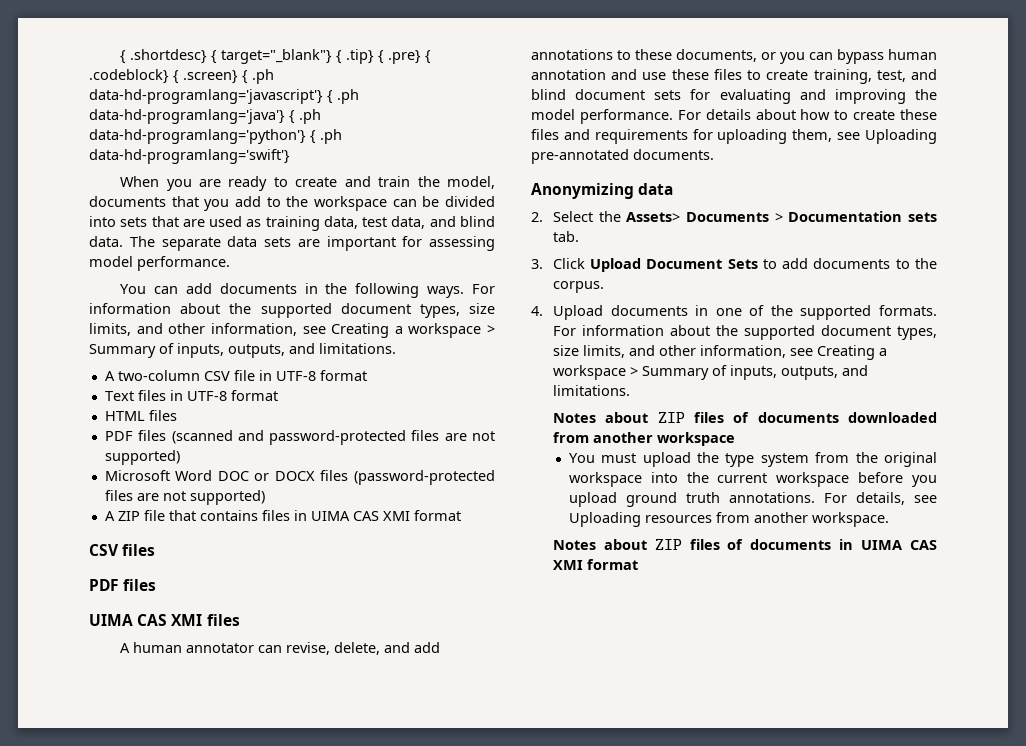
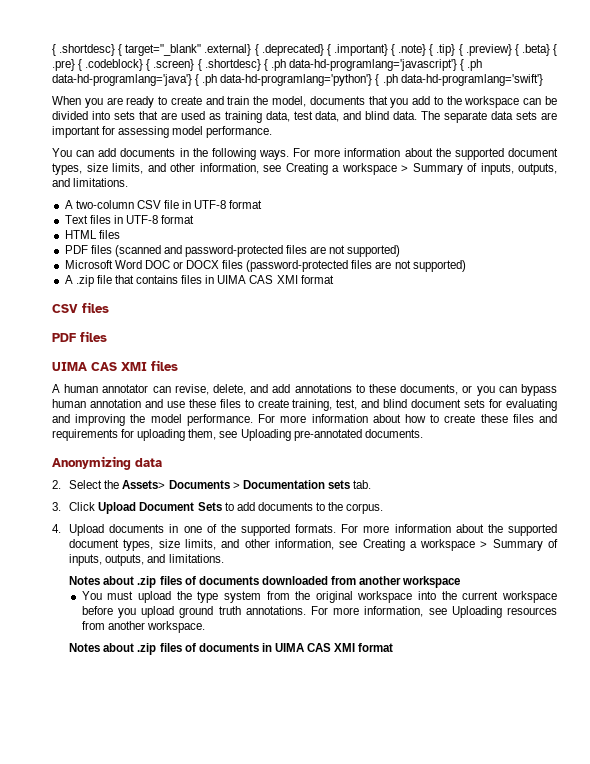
- { .shortdesc} { target="_blank"} { .tip} { .pre} { .codeblock} { .screen} { .ph data-hd-programlang='javascript'} { .ph data-hd-programlang='java'} { .ph data-hd-programlang='python'} { .ph data-hd-programlang='swift'}
+ { .shortdesc} { target="_blank" .external} { .deprecated} { .important} { .note} { .tip} { .preview} { .beta} { .pre} { .codeblock} { .screen} { .shortdesc} { .ph data-hd-programlang='javascript'} { .ph data-hd-programlang='java'} { .ph data-hd-programlang='python'} { .ph data-hd-programlang='swift'}
- You can add documents in the following ways. For information about the supported document types, size limits, and other information, see Creating a workspace > Summary of inputs, outputs, and limitations.
+ You can add documents in the following ways. For more information about the supported document types, size limits, and other information, see Creating a workspace > Summary of inputs, outputs, and limitations.
- A ZIP file that contains files in UIMA CAS XMI format
+ A .zip file that contains files in UIMA CAS XMI format
- For details about how to create these files and requirements for uploading them, see Uploading pre-annotated documents.
+ For more information about how to create these files and requirements for uploading them, see Uploading pre-annotated documents.
- 4. Upload documents in one of the supported formats. For information about the supported document types, size limits, and other information, see Creating a workspace > Summary of inputs, outputs, and limitations.
+ 4. Upload documents in one of the supported formats. For more information about the supported document types, size limits, and other information, see Creating a workspace > Summary of inputs, outputs, and limitations.
- Notes about ZIP files of documents downloaded from another workspace
+ Notes about .zip files of documents downloaded from another workspace
- For details, see Uploading resources from another workspace.
+ For more information, see Uploading resources from another workspace.
- Notes about ZIP files of documents in UIMA CAS XMI format
+ Notes about .zip files of documents in UIMA CAS XMI format

